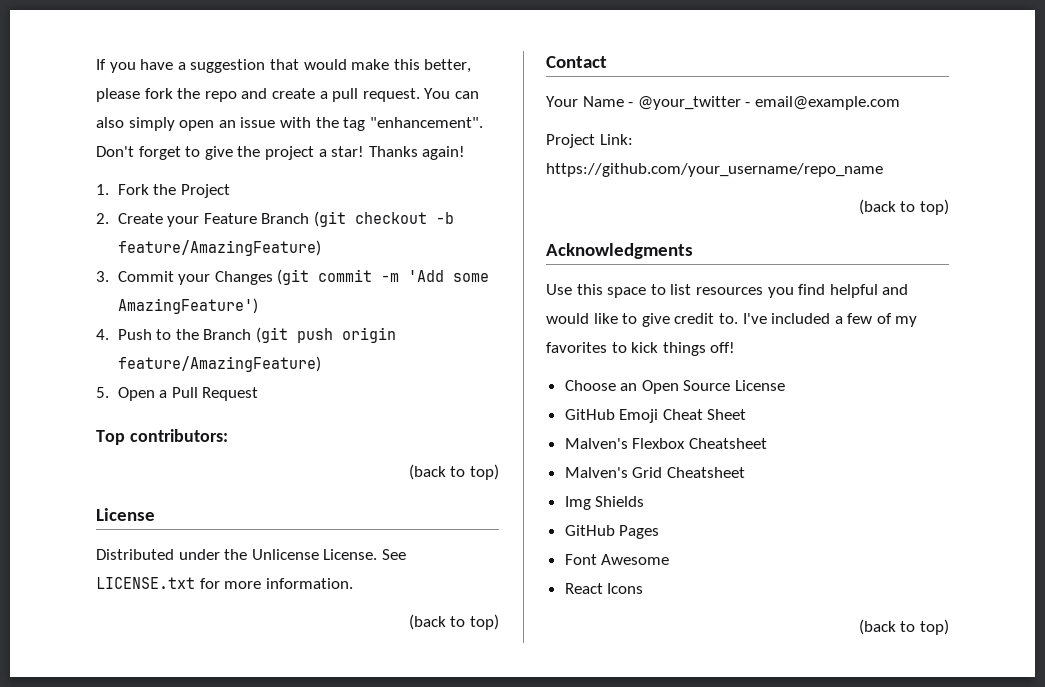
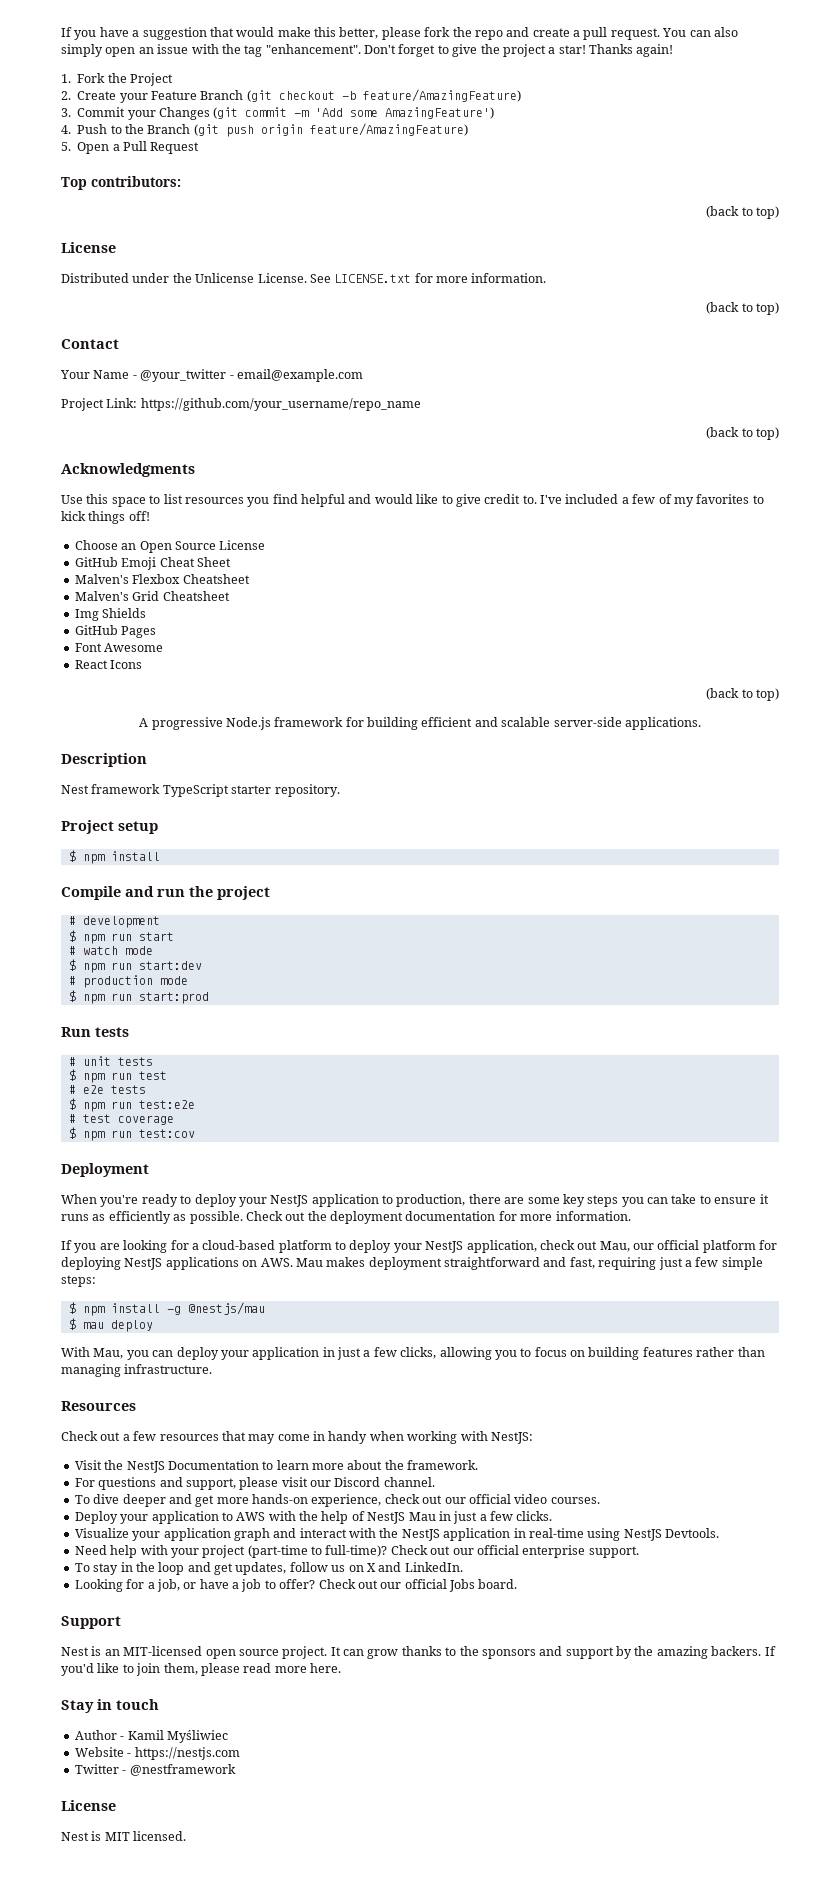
+ A progressive Node.js framework for building efficient and scalable server-side applications.
+ Description
+ Nest framework TypeScript starter repository.
+ Project setup
+ $ npm install
+ Compile and run the project
+ # development
+ $ npm run start
+ # watch mode
+ $ npm run start:dev
+ # production mode
+ $ npm run start:prod
+ Run tests
+ # unit tests
+ $ npm run test
+ # e2e tests
+ $ npm run test:e2e
+ # test coverage
+ $ npm run test:cov
+ Deployment
+ When you're ready to deploy your NestJS application to production, there are some key steps you can take to ensure it runs as efficiently as possible. Check out the deployment documentation for more information.
+ If you are looking for a cloud-based platform to deploy your NestJS application, check out Mau, our official platform for deploying NestJS applications on AWS. Mau makes deployment straightforward and fast, requiring just a few simple steps:
+ $ npm install -g @nestjs/mau
+ $ mau deploy
+ With Mau, you can deploy your application in just a few clicks, allowing you to focus on building features rather than managing infrastructure.
+ Resources
+ Check out a few resources that may come in handy when working with NestJS:
+ Visit the NestJS Documentation to learn more about the framework.
+ For questions and support, please visit our Discord channel.
+ To dive deeper and get more hands-on experience, check out our official video courses.
+ Deploy your application to AWS with the help of NestJS Mau in just a few clicks.
+ Visualize your application graph and interact with the NestJS application in real-time using NestJS Devtools.
+ Need help with your project (part-time to full-time)? Check out our official enterprise support.
+ To stay in the loop and get updates, follow us on X and LinkedIn.
+ Looking for a job, or have a job to offer? Check out our official Jobs board.
+ Support
+ Nest is an MIT-licensed open source project. It can grow thanks to the sponsors and support by the amazing backers. If you'd like to join them, please read more here.
+ Stay in touch
+ Author - Kamil Myśliwiec
+ Website - https://nestjs.com
+ Twitter - @nestframework
+ License
+ Nest is MIT licensed.

